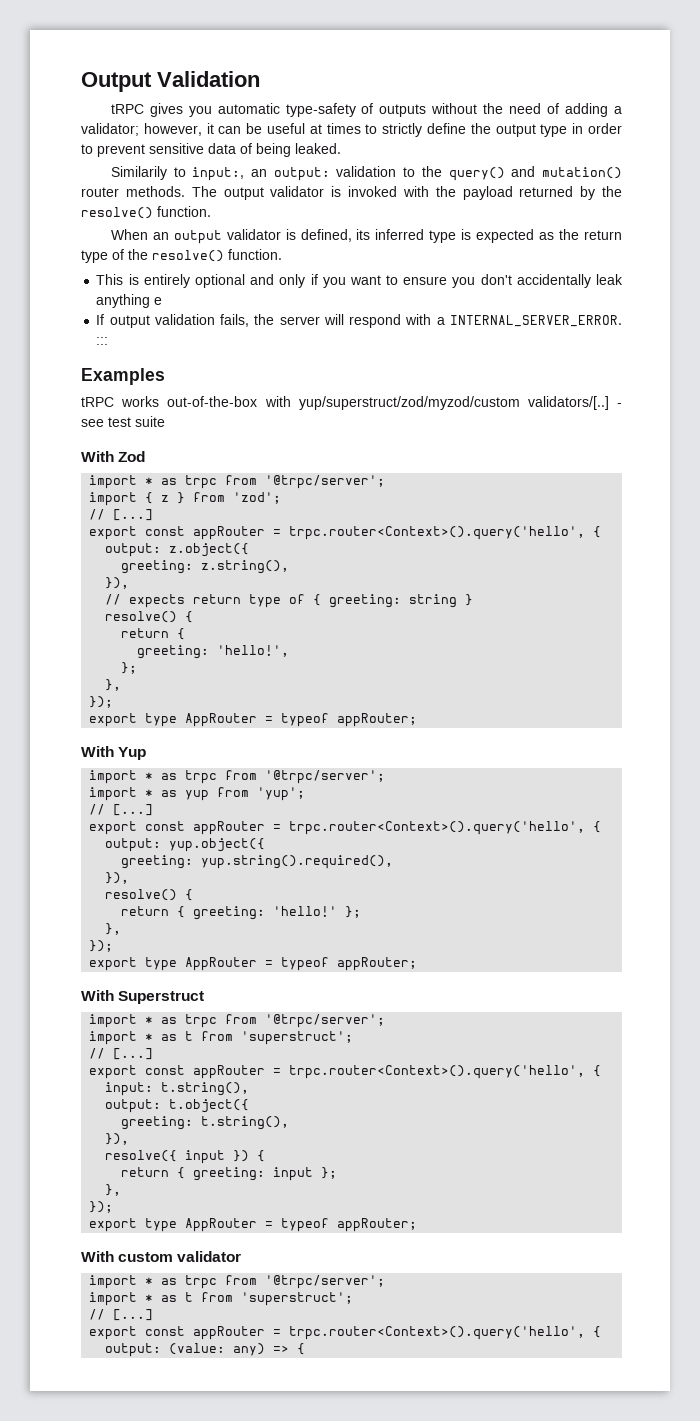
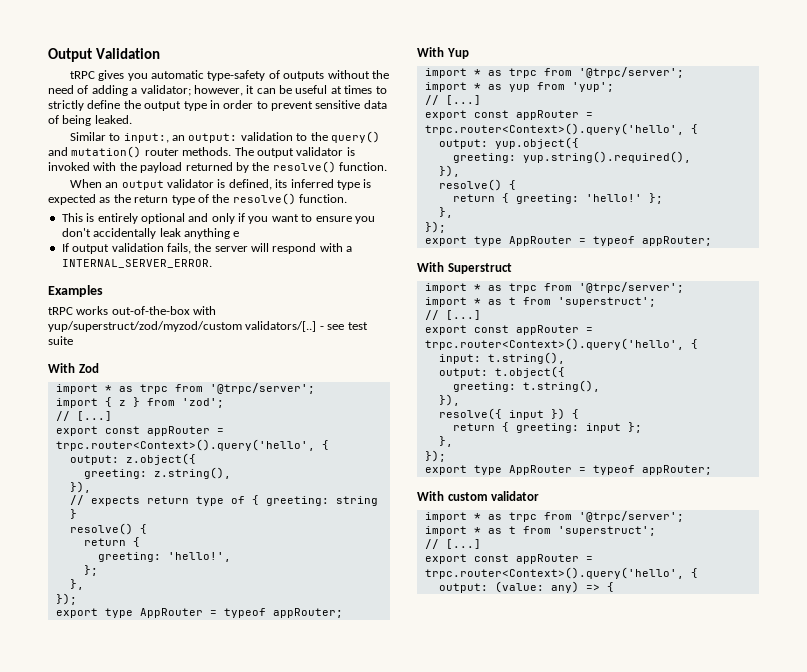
- Similarily to input:, an output: validation to the query() and mutation() router methods.
+ Similar to input:, an output: validation to the query() and mutation() router methods.
- If output validation fails, the server will respond with a INTERNAL_SERVER_ERROR. :::
+ If output validation fails, the server will respond with a INTERNAL_SERVER_ERROR.

